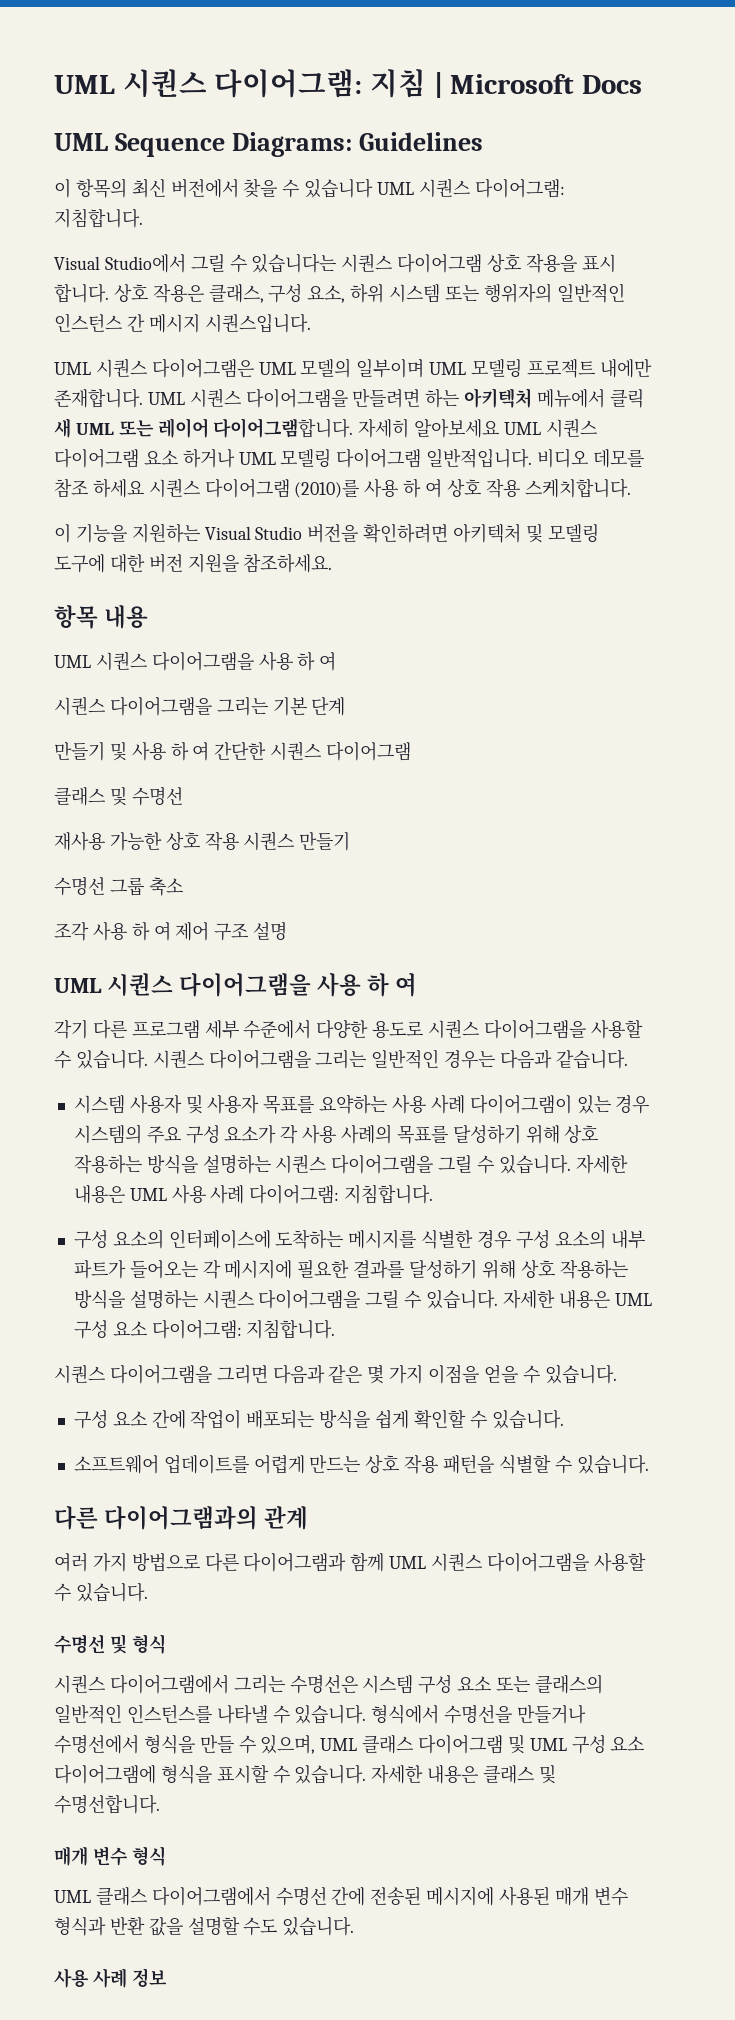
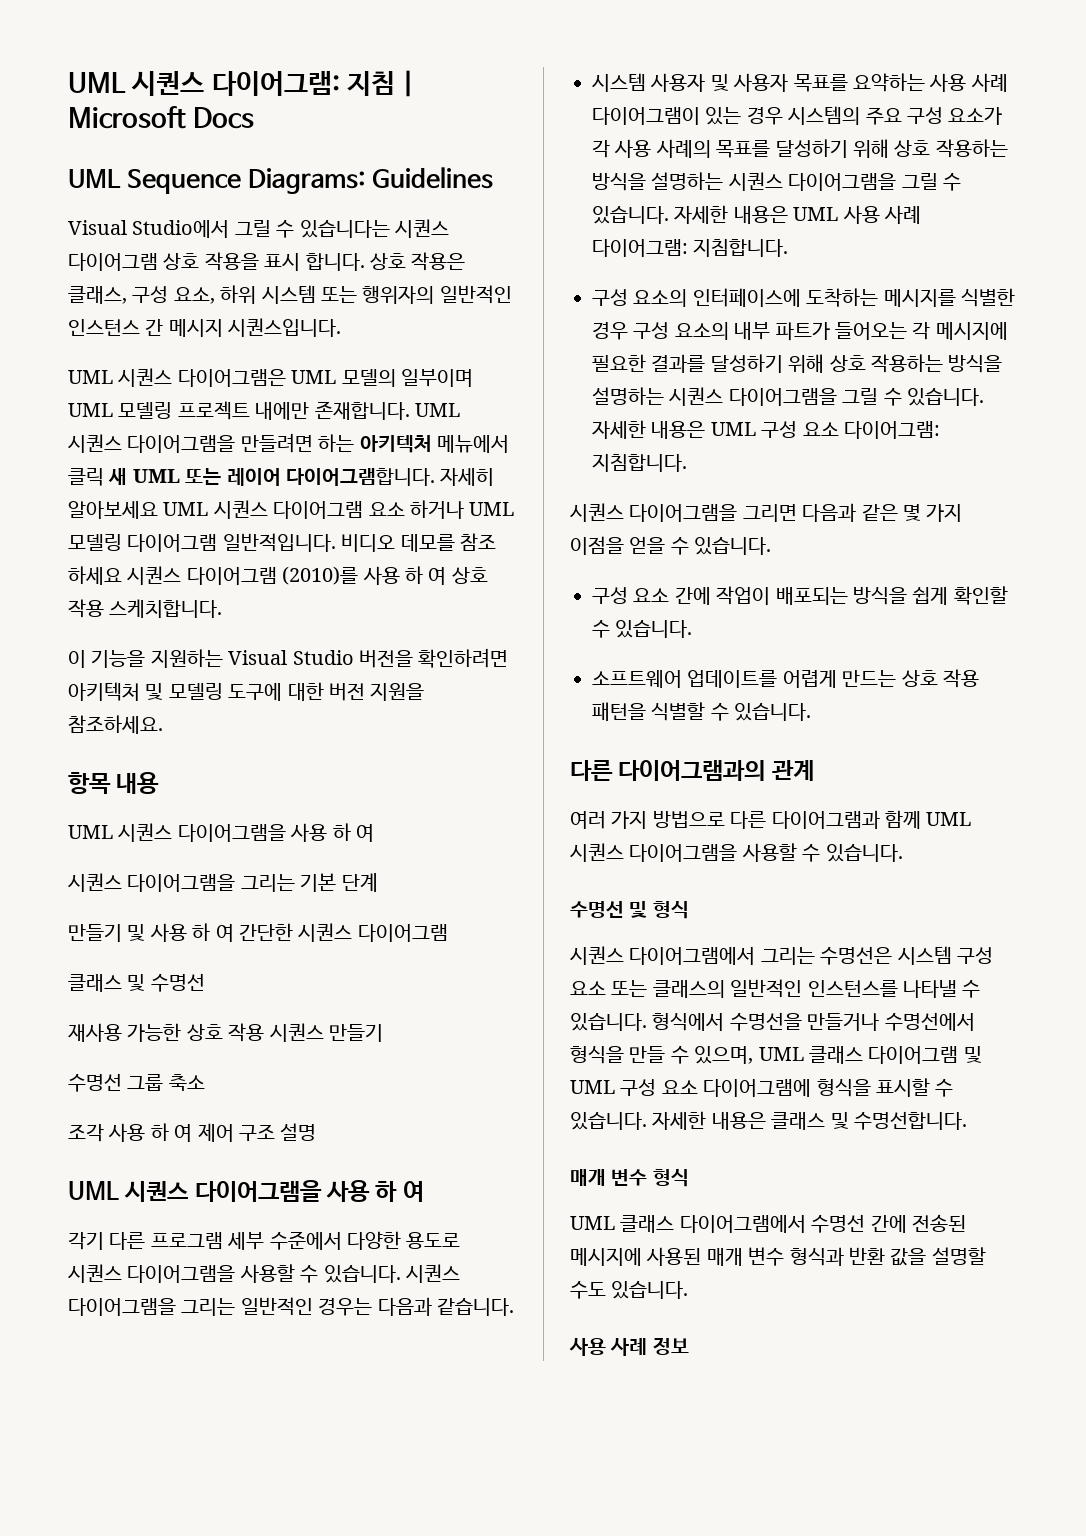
- 이 항목의 최신 버전에서 찾을 수 있습니다 UML 시퀀스 다이어그램: 지침합니다.

